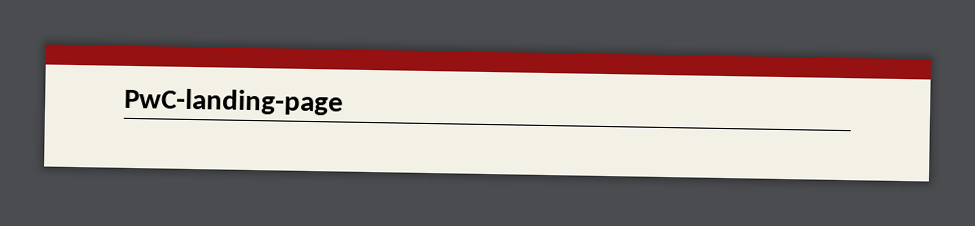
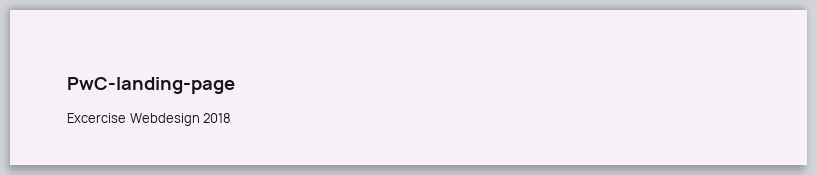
+ Excercise Webdesign 2018

